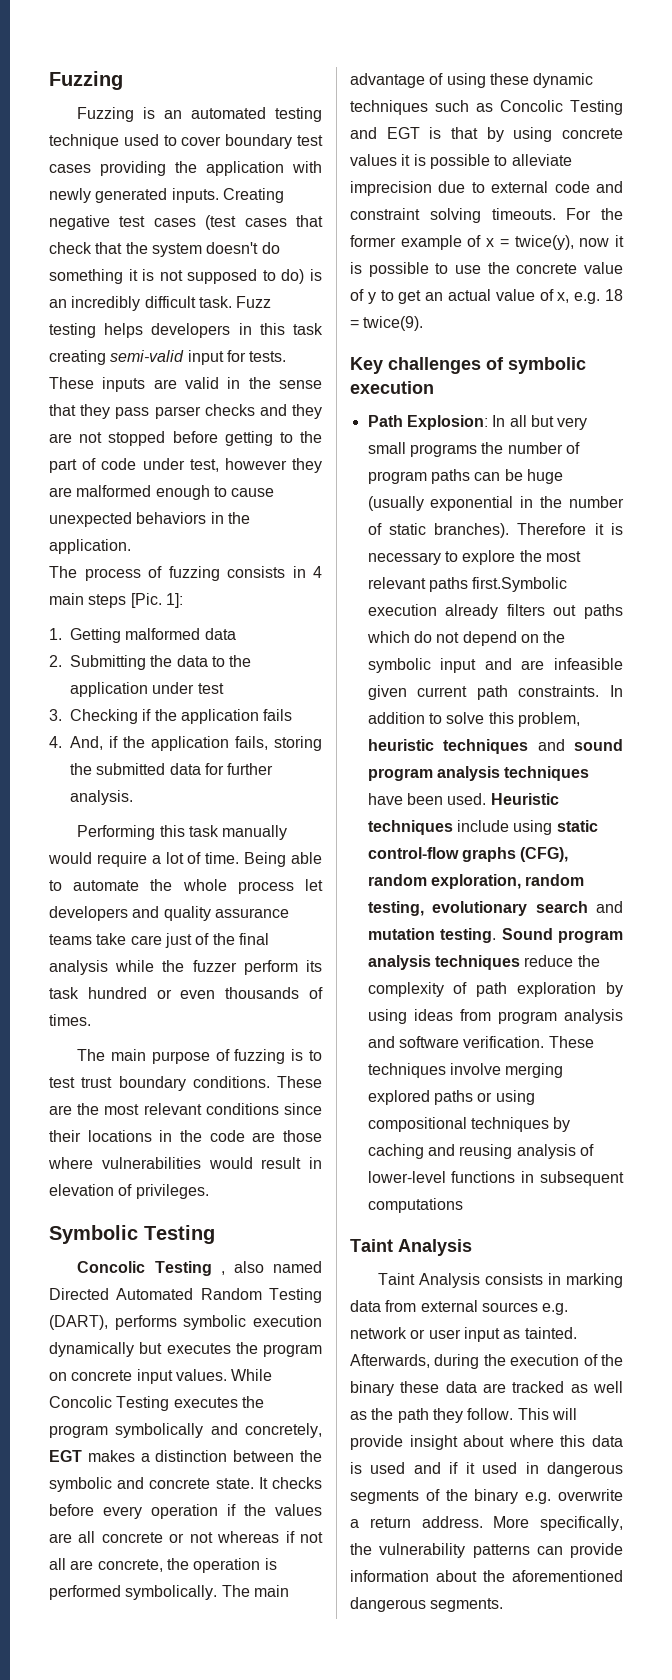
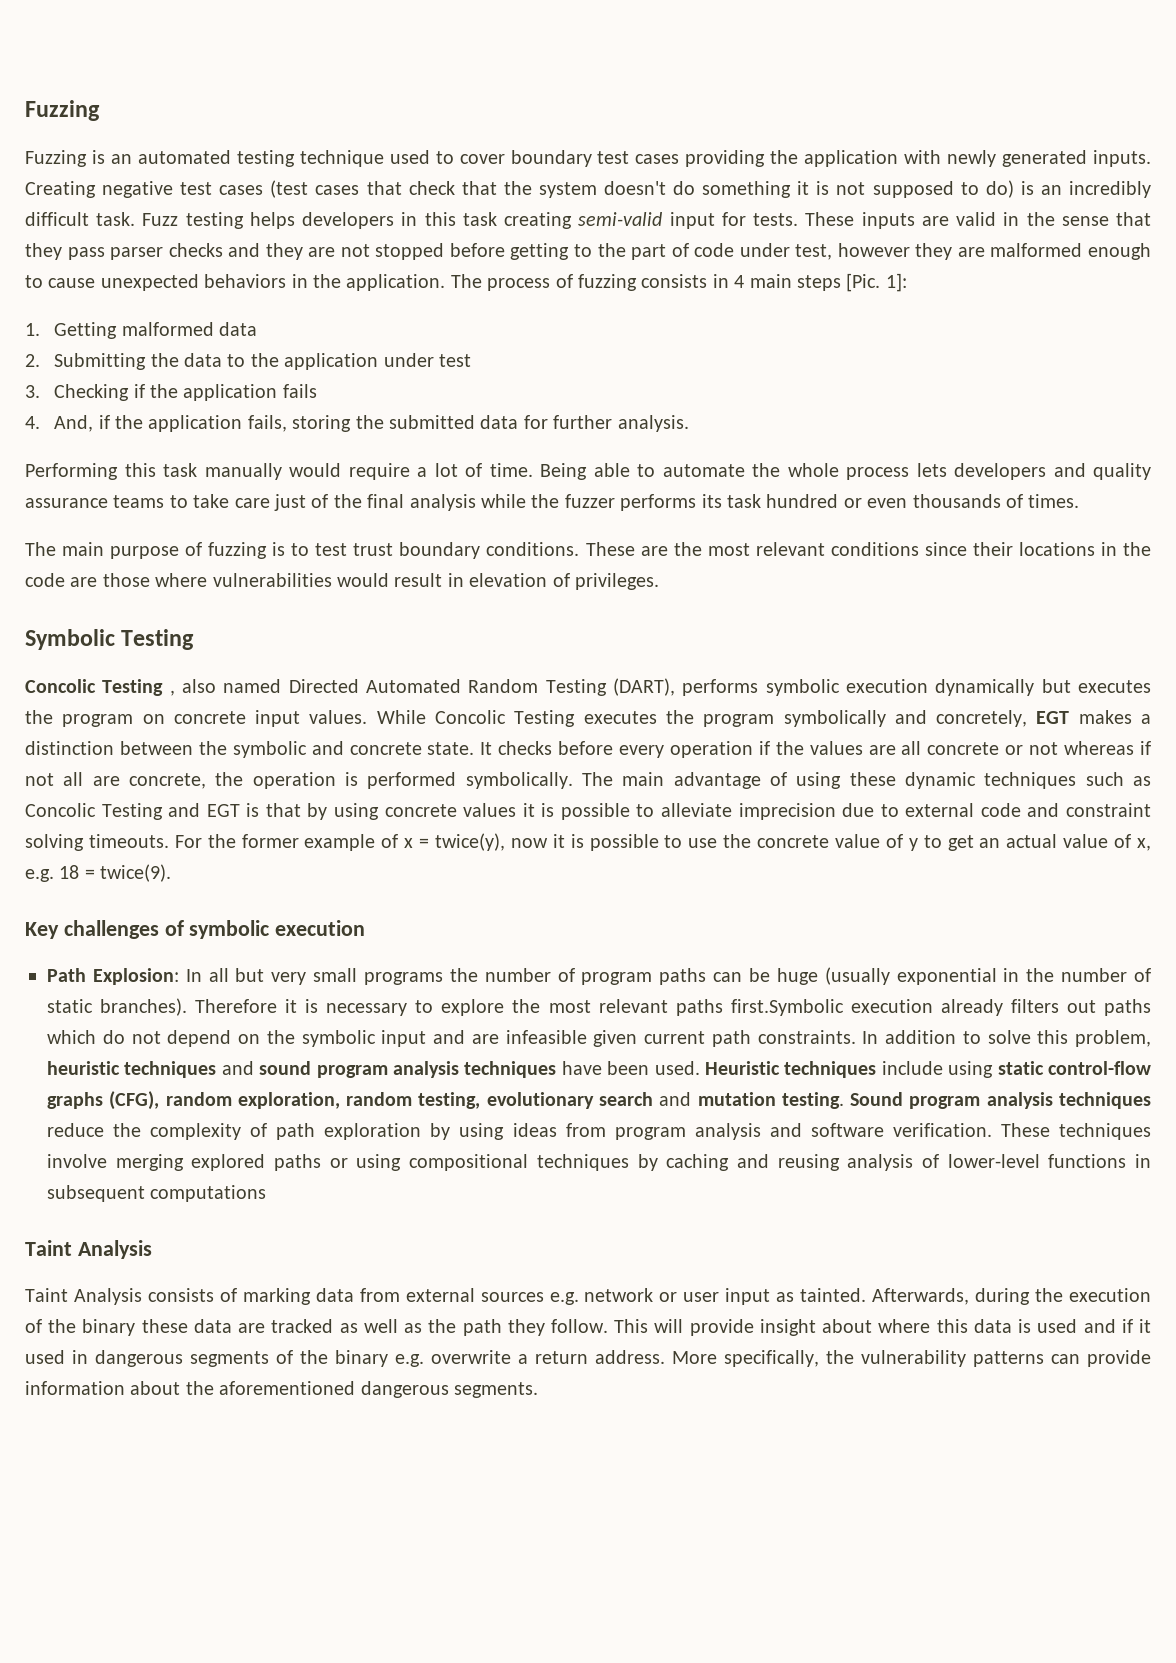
- These inputs are valid in the sense that they pass parser checks and they are not stopped before getting to the part of code under test, however they are malformed enough to cause unexpected behaviors in the application.
- The process of fuzzing consists in 4 main steps [Pic. 1]:
+ These inputs are valid in the sense that they pass parser checks and they are not stopped before getting to the part of code under test, however they are malformed enough to cause unexpected behaviors in the application. The process of fuzzing consists in 4 main steps [Pic. 1]:
- Being able to automate the whole process let developers and quality assurance teams take care just of the final analysis while the fuzzer perform its task hundred or even thousands of times.
+ Being able to automate the whole process lets developers and quality assurance teams to take care just of the final analysis while the fuzzer performs its task hundred or even thousands of times.
- Taint Analysis consists in marking data from external sources e.g. network or user input as tainted.
+ Taint Analysis consists of marking data from external sources e.g. network or user input as tainted.

